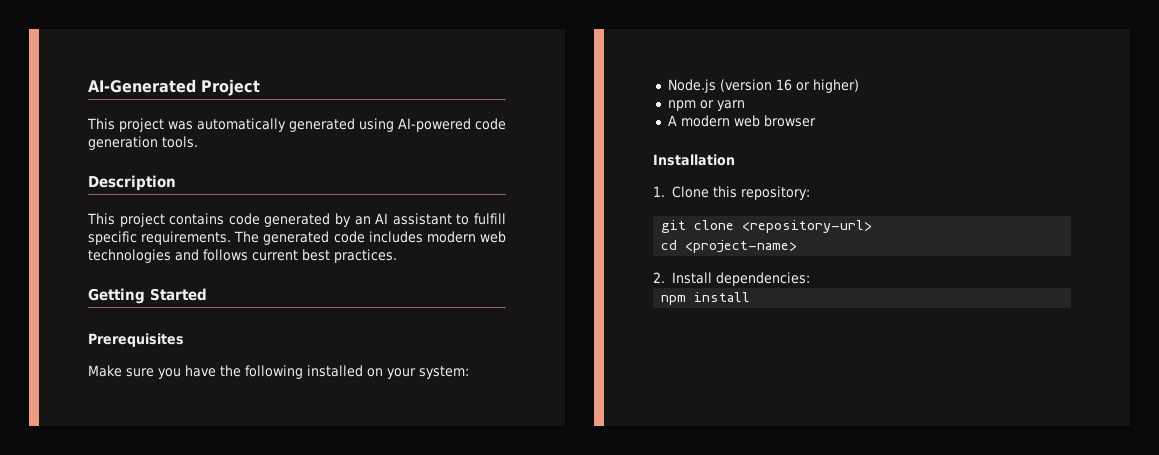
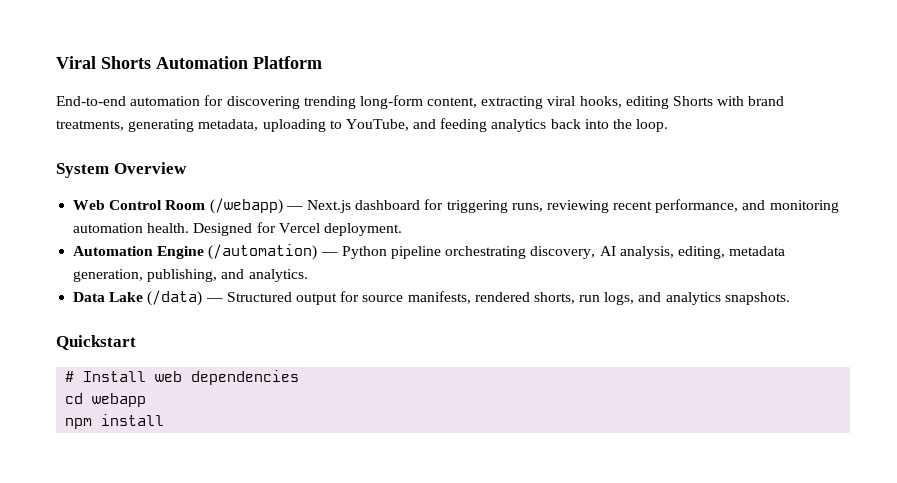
- AI-Generated Project
- This project was automatically generated using AI-powered code generation tools.
- Description
- This project contains code generated by an AI assistant to fulfill specific requirements. The generated code includes modern web technologies and follows current best practices.
- Getting Started
- Prerequisites
- Make sure you have the following installed on your system:
- Node.js (version 16 or higher)
- npm or yarn
- A modern web browser
- Installation
- 1. Clone this repository:
- git clone <repository-url>
- cd <project-name>
- 2. Install dependencies:
+ Viral Shorts Automation Platform
+ End-to-end automation for discovering trending long-form content, extracting viral hooks, editing Shorts with brand treatments, generating metadata, uploading to YouTube, and feeding analytics back into the loop.
+ System Overview
+ Web Control Room (/webapp) — Next.js dashboard for triggering runs, reviewing recent performance, and monitoring automation health. Designed for Vercel deployment.
+ Automation Engine (/automation) — Python pipeline orchestrating discovery, AI analysis, editing, metadata generation, publishing, and analytics.
+ Data Lake (/data) — Structured output for source manifests, rendered shorts, run logs, and analytics snapshots.
+ Quickstart
+ # Install web dependencies
+ cd webapp

